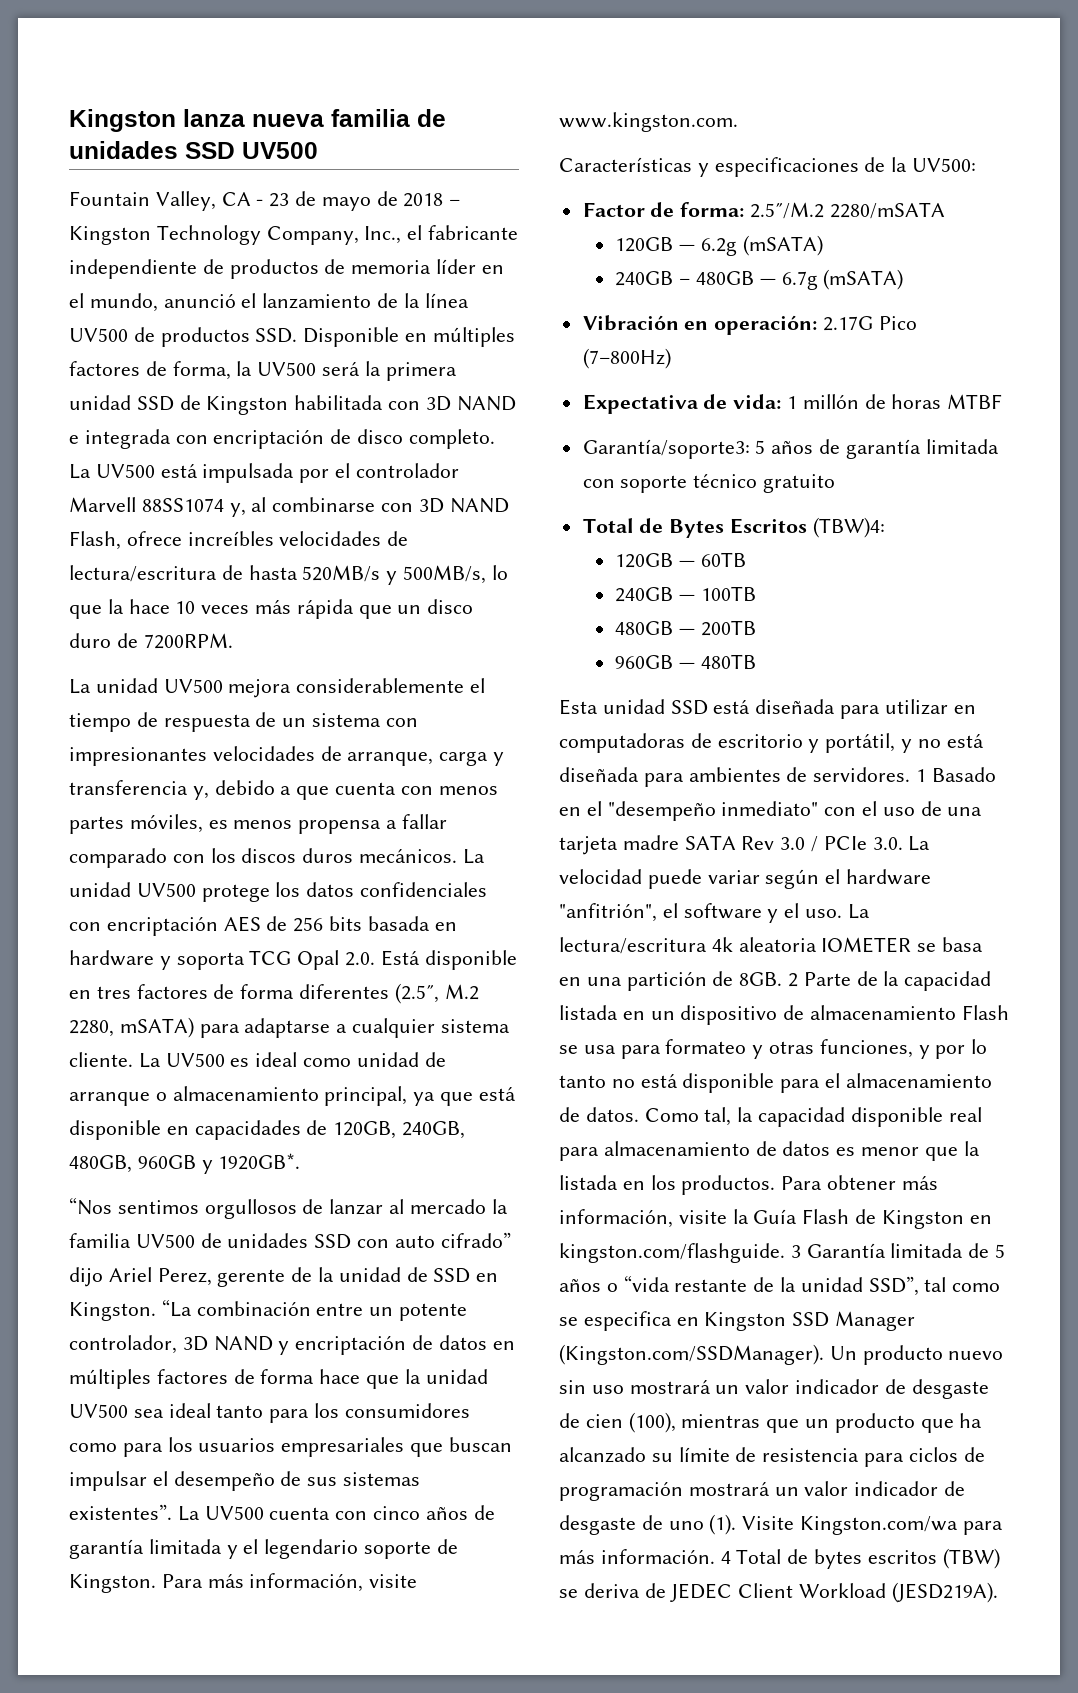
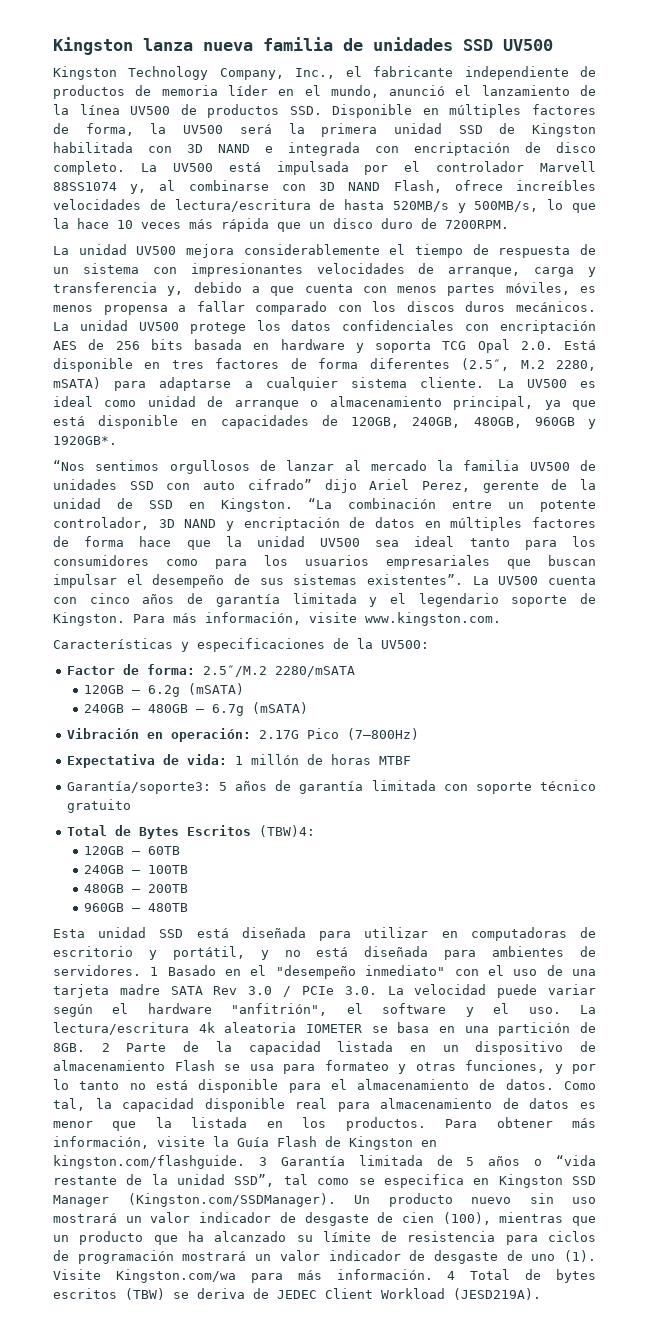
- Fountain Valley, CA - 23 de mayo de 2018 – Kingston Technology Company, Inc., el fabricante independiente de productos de memoria líder en el mundo, anunció el lanzamiento de la línea UV500 de productos SSD. Disponible en múltiples factores de forma, la UV500 será la primera unidad SSD de Kingston habilitada con 3D NAND e integrada con encriptación de disco completo.
+ Kingston Technology Company, Inc., el fabricante independiente de productos de memoria líder en el mundo, anunció el lanzamiento de la línea UV500 de productos SSD. Disponible en múltiples factores de forma, la UV500 será la primera unidad SSD de Kingston habilitada con 3D NAND e integrada con encriptación de disco completo.

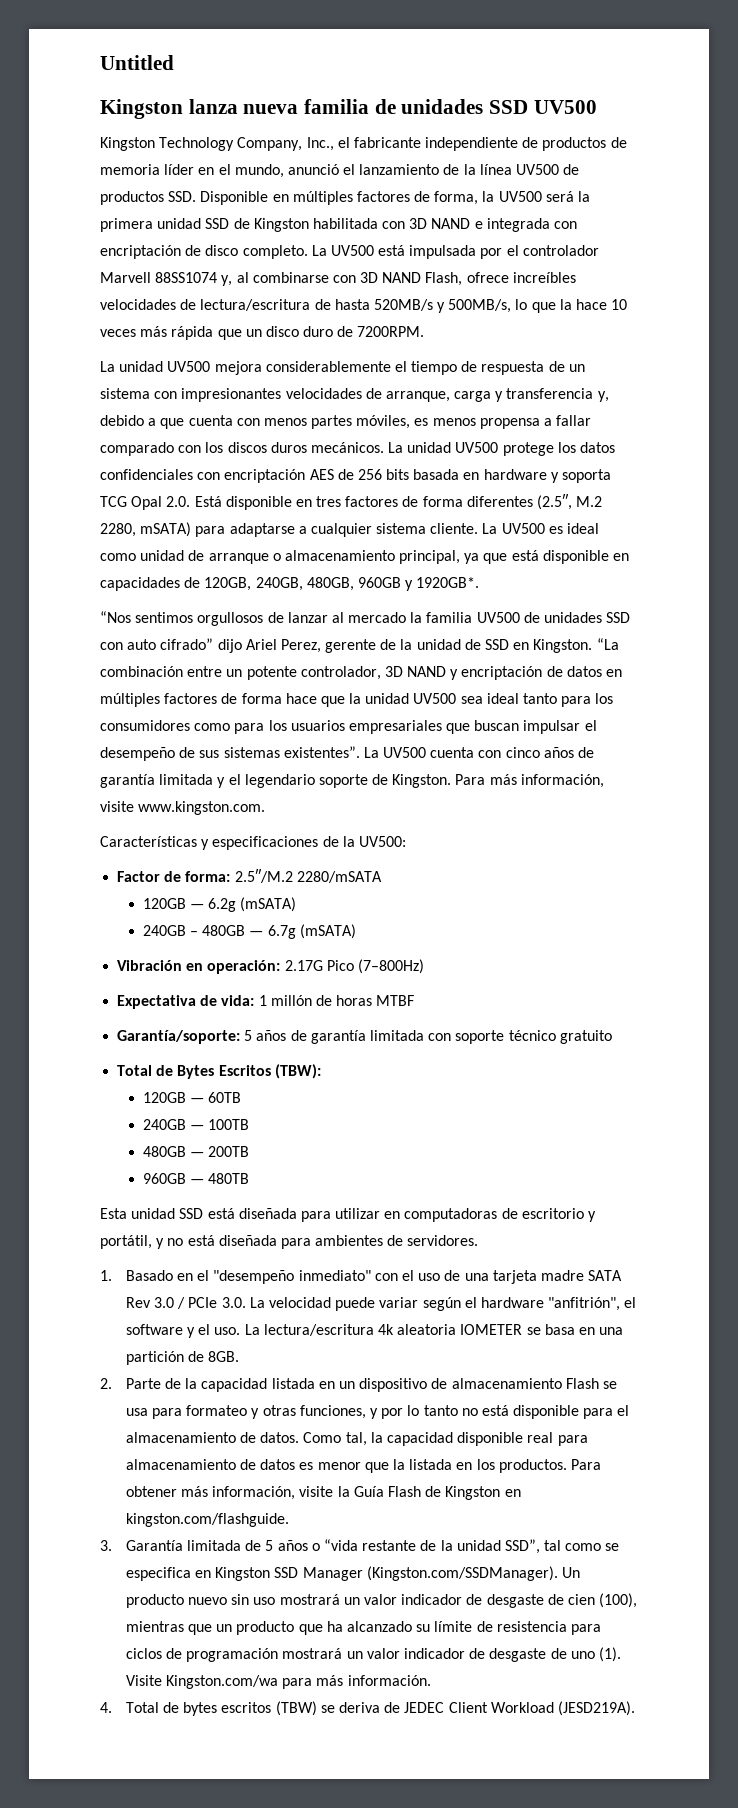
+ Untitled
- Garantía/soporte3: 5 años de garantía limitada con soporte técnico gratuito
+ Garantía/soporte: 5 años de garantía limitada con soporte técnico gratuito
- Total de Bytes Escritos (TBW)4:
+ Total de Bytes Escritos (TBW):
- Esta unidad SSD está diseñada para utilizar en computadoras de escritorio y portátil, y no está diseñada para ambientes de servidores. 1 Basado en el "desempeño inmediato" con el uso de una tarjeta madre SATA Rev 3.0 / PCIe 3.0. La velocidad puede variar según el hardware "anfitrión", el software y el uso.
+ Esta unidad SSD está diseñada para utilizar en computadoras de escritorio y portátil, y no está diseñada para ambientes de servidores.
+ 1. Basado en el "desempeño inmediato" con el uso de una tarjeta madre SATA Rev 3.0 / PCIe 3.0. La velocidad puede variar según el hardware "anfitrión", el software y el uso.
- La lectura/escritura 4k aleatoria IOMETER se basa en una partición de 8GB. 2 Parte de la capacidad listada en un dispositivo de almacenamiento Flash se usa para formateo y otras funciones, y por lo tanto no está disponible para el almacenamiento de datos.
+ La lectura/escritura 4k aleatoria IOMETER se basa en una partición de 8GB.
+ 2. Parte de la capacidad listada en un dispositivo de almacenamiento Flash se usa para formateo y otras funciones, y por lo tanto no está disponible para el almacenamiento de datos.
- Para obtener más información, visite la Guía Flash de Kingston en kingston.com/flashguide. 3 Garantía limitada de 5 años o “vida restante de la unidad SSD”, tal como se especifica en Kingston SSD Manager (Kingston.com/SSDManager). Un producto nuevo sin uso mostrará un valor indicador de desgaste de cien (100), mientras que un producto que ha alcanzado su límite de resistencia para ciclos de programación mostrará un valor indicador de desgaste de uno (1).
+ Para obtener más información, visite la Guía Flash de Kingston en kingston.com/flashguide.
+ 3. Garantía limitada de 5 años o “vida restante de la unidad SSD”, tal como se especifica en Kingston SSD Manager (Kingston.com/SSDManager). Un producto nuevo sin uso mostrará un valor indicador de desgaste de cien (100), mientras que un producto que ha alcanzado su límite de resistencia para ciclos de programación mostrará un valor indicador de desgaste de uno (1).
- Visite Kingston.com/wa para más información. 4 Total de bytes escritos (TBW) se deriva de JEDEC Client Workload (JESD219A).
+ Visite Kingston.com/wa para más información.
+ 4. Total de bytes escritos (TBW) se deriva de JEDEC Client Workload (JESD219A).

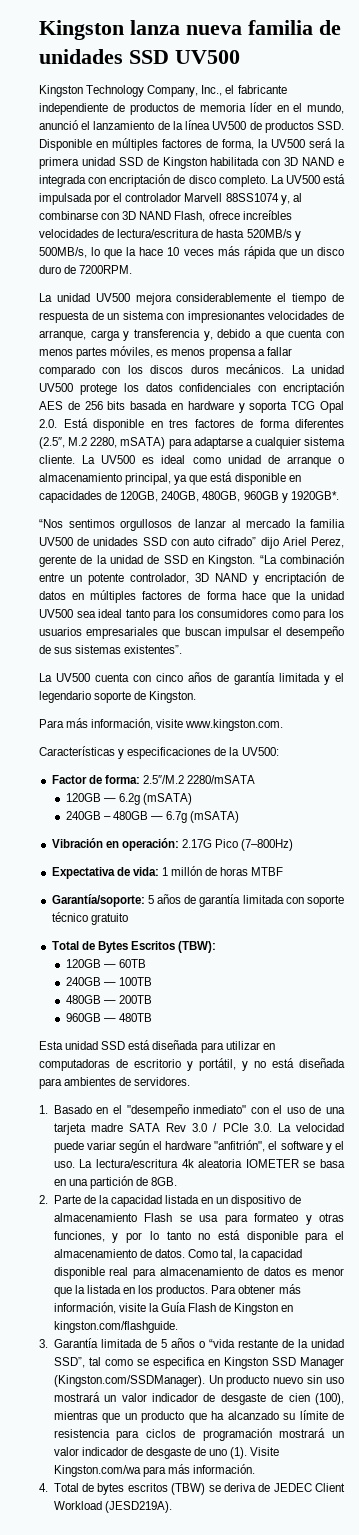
- Untitled
- “La combinación entre un potente controlador, 3D NAND y encriptación de datos en múltiples factores de forma hace que la unidad UV500 sea ideal tanto para los consumidores como para los usuarios empresariales que buscan impulsar el desempeño de sus sistemas existentes”. La UV500 cuenta con cinco años de garantía limitada y el legendario soporte de Kingston. Para más información, visite www.kingston.com.
+ “La combinación entre un potente controlador, 3D NAND y encriptación de datos en múltiples factores de forma hace que la unidad UV500 sea ideal tanto para los consumidores como para los usuarios empresariales que buscan impulsar el desempeño de sus sistemas existentes”.
+ La UV500 cuenta con cinco años de garantía limitada y el legendario soporte de Kingston.
+ Para más información, visite www.kingston.com.

